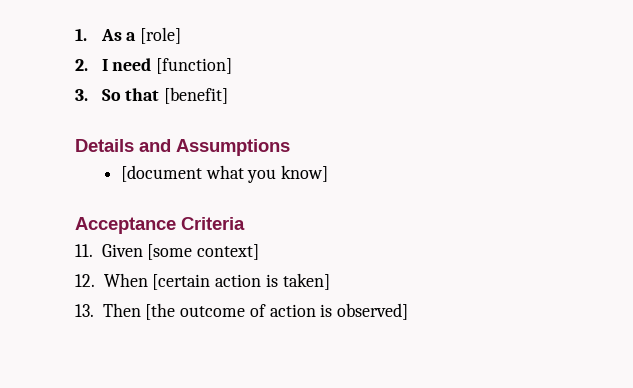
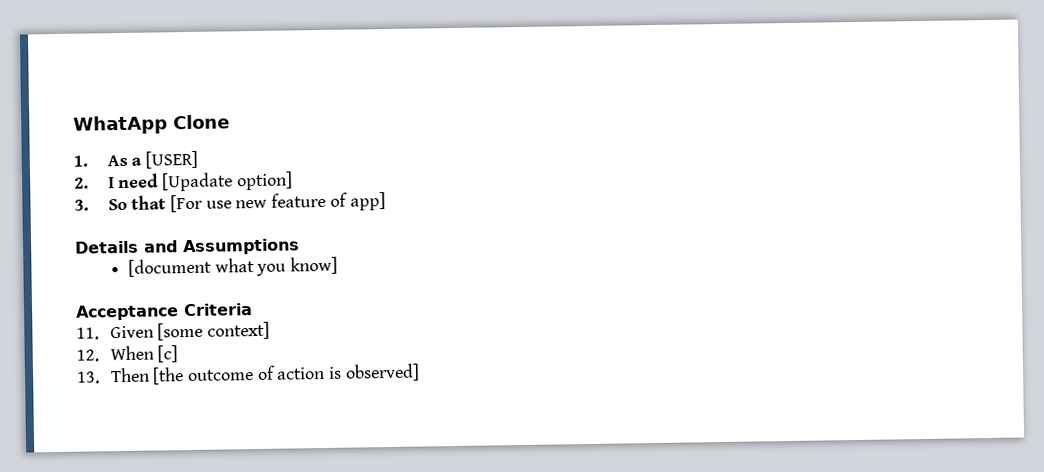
+ WhatApp Clone
- 1. As a [role]
+ 1. As a [USER]
- 2. I need [function]
+ 2. I need [Upadate option]
- 3. So that [benefit]
+ 3. So that [For use new feature of app]
- 12. When [certain action is taken]
+ 12. When [c]

